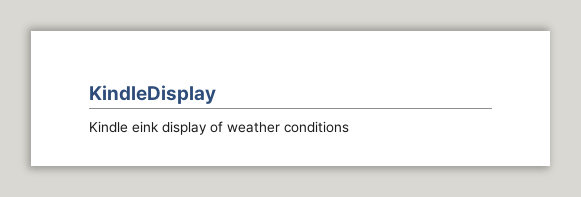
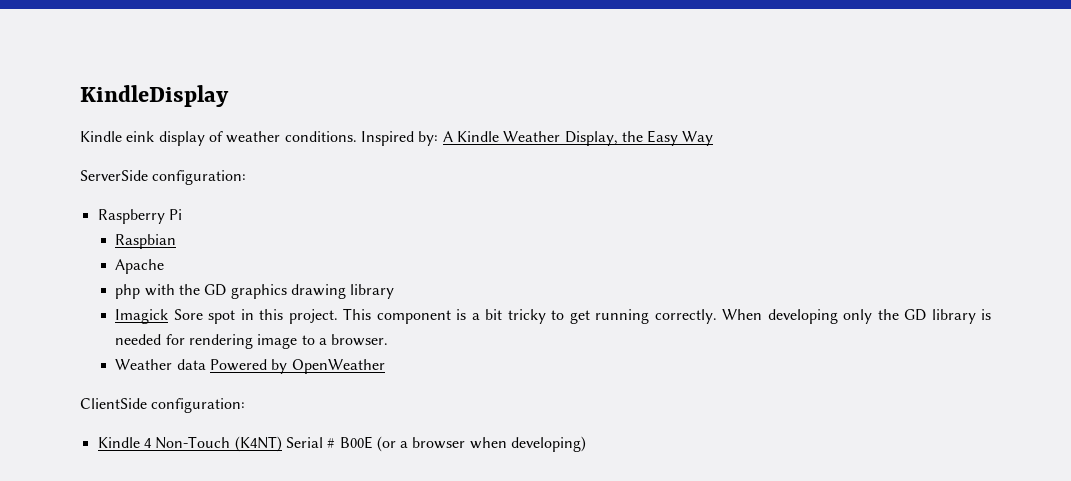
- Kindle eink display of weather conditions
+ Kindle eink display of weather conditions. Inspired by: A Kindle Weather Display, the Easy Way
+ ServerSide configuration:
+ Raspberry Pi
+ Raspbian
+ Apache
+ php with the GD graphics drawing library
+ Imagick Sore spot in this project. This component is a bit tricky to get running correctly. When developing only the GD library is needed for rendering image to a browser.
+ Weather data Powered by OpenWeather
+ ClientSide configuration:
+ Kindle 4 Non-Touch (K4NT) Serial # B00E (or a browser when developing)

